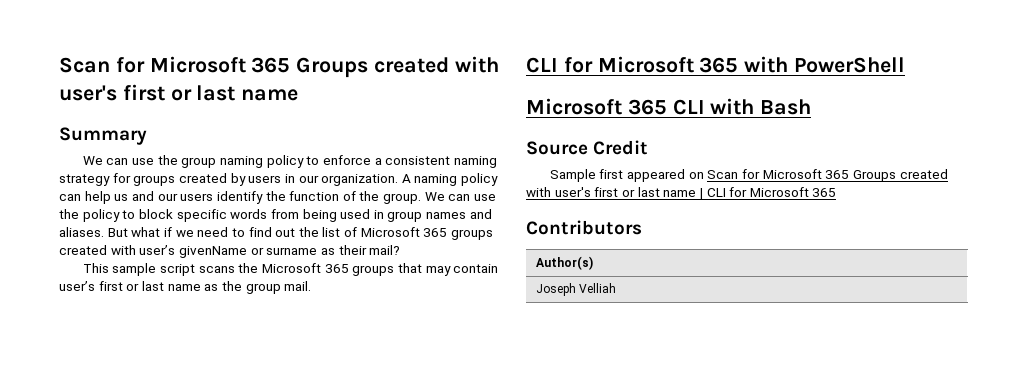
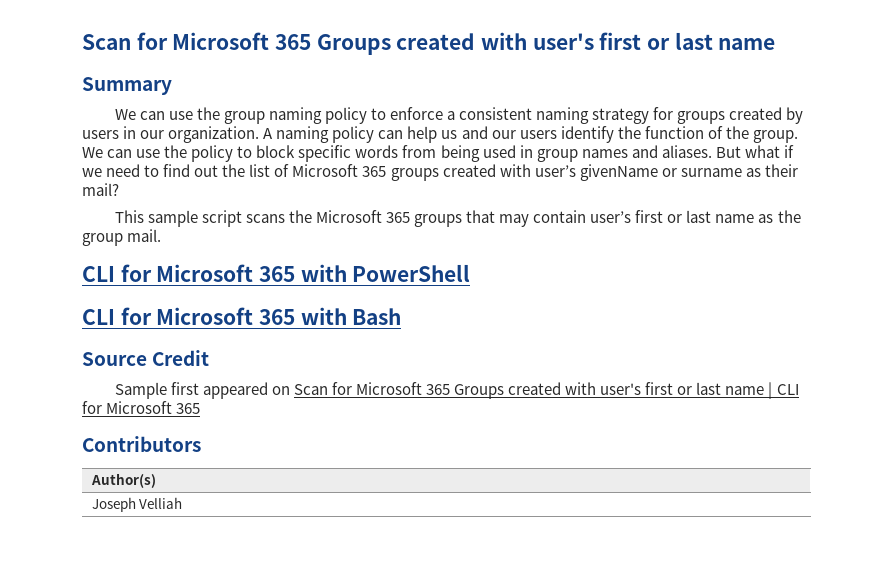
- Microsoft 365 CLI with Bash
+ CLI for Microsoft 365 with Bash

